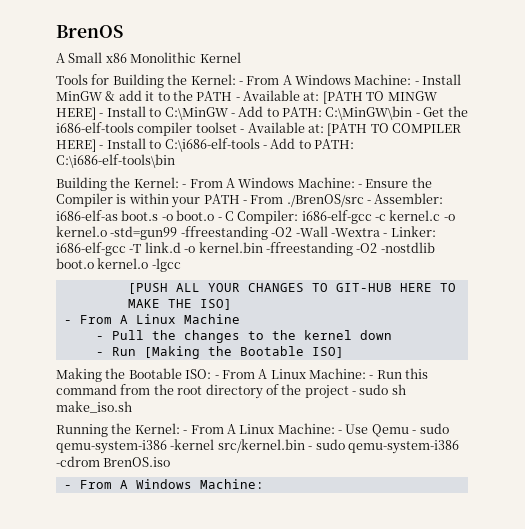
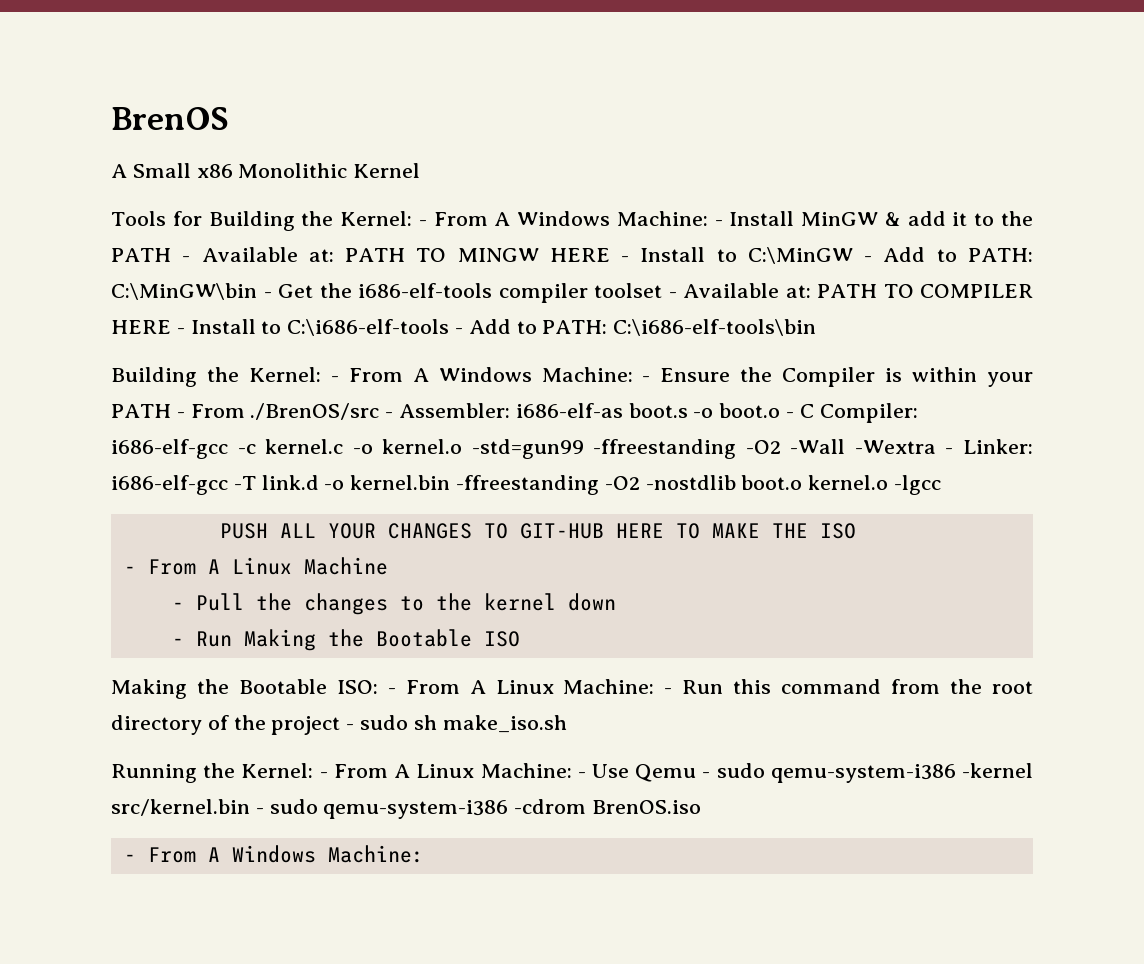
- Tools for Building the Kernel: - From A Windows Machine: - Install MinGW & add it to the PATH - Available at: [PATH TO MINGW HERE] - Install to C:\MinGW - Add to PATH: C:\MinGW\bin - Get the i686-elf-tools compiler toolset - Available at: [PATH TO COMPILER HERE] - Install to C:\i686-elf-tools - Add to PATH: C:\i686-elf-tools\bin
+ Tools for Building the Kernel: - From A Windows Machine: - Install MinGW & add it to the PATH - Available at: PATH TO MINGW HERE - Install to C:\MinGW - Add to PATH: C:\MinGW\bin - Get the i686-elf-tools compiler toolset - Available at: PATH TO COMPILER HERE - Install to C:\i686-elf-tools - Add to PATH: C:\i686-elf-tools\bin
- [PUSH ALL YOUR CHANGES TO GIT-HUB HERE TO MAKE THE ISO]
+ PUSH ALL YOUR CHANGES TO GIT-HUB HERE TO MAKE THE ISO
- - Run [Making the Bootable ISO]
+ - Run Making the Bootable ISO

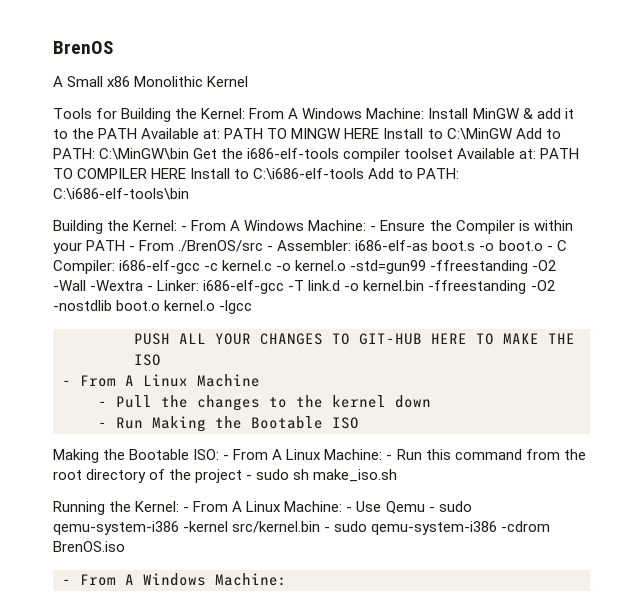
- Tools for Building the Kernel: - From A Windows Machine: - Install MinGW & add it to the PATH - Available at: PATH TO MINGW HERE - Install to C:\MinGW - Add to PATH: C:\MinGW\bin - Get the i686-elf-tools compiler toolset - Available at: PATH TO COMPILER HERE - Install to C:\i686-elf-tools - Add to PATH: C:\i686-elf-tools\bin
+ Tools for Building the Kernel: From A Windows Machine: Install MinGW & add it to the PATH Available at: PATH TO MINGW HERE Install to C:\MinGW Add to PATH: C:\MinGW\bin Get the i686-elf-tools compiler toolset Available at: PATH TO COMPILER HERE Install to C:\i686-elf-tools Add to PATH: C:\i686-elf-tools\bin

